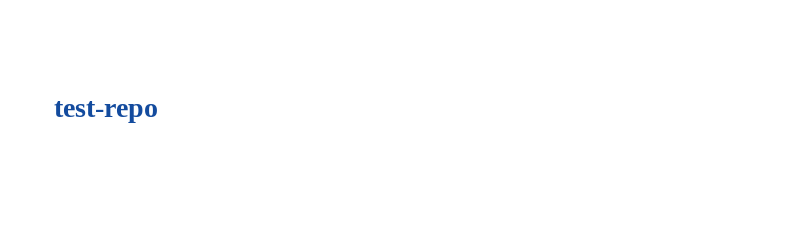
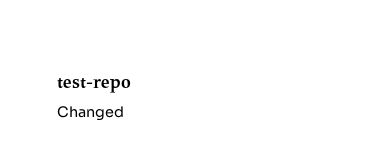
+ Changed

